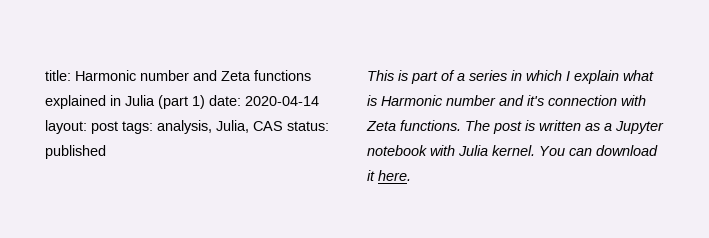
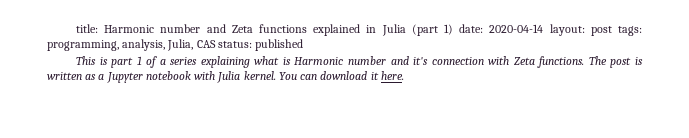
- title: Harmonic number and Zeta functions explained in Julia (part 1) date: 2020-04-14 layout: post tags: analysis, Julia, CAS status: published
+ title: Harmonic number and Zeta functions explained in Julia (part 1) date: 2020-04-14 layout: post tags: programming, analysis, Julia, CAS status: published
- This is part of a series in which I explain what is Harmonic number and it's connection with Zeta functions.
+ This is part 1 of a series explaining what is Harmonic number and it's connection with Zeta functions.

